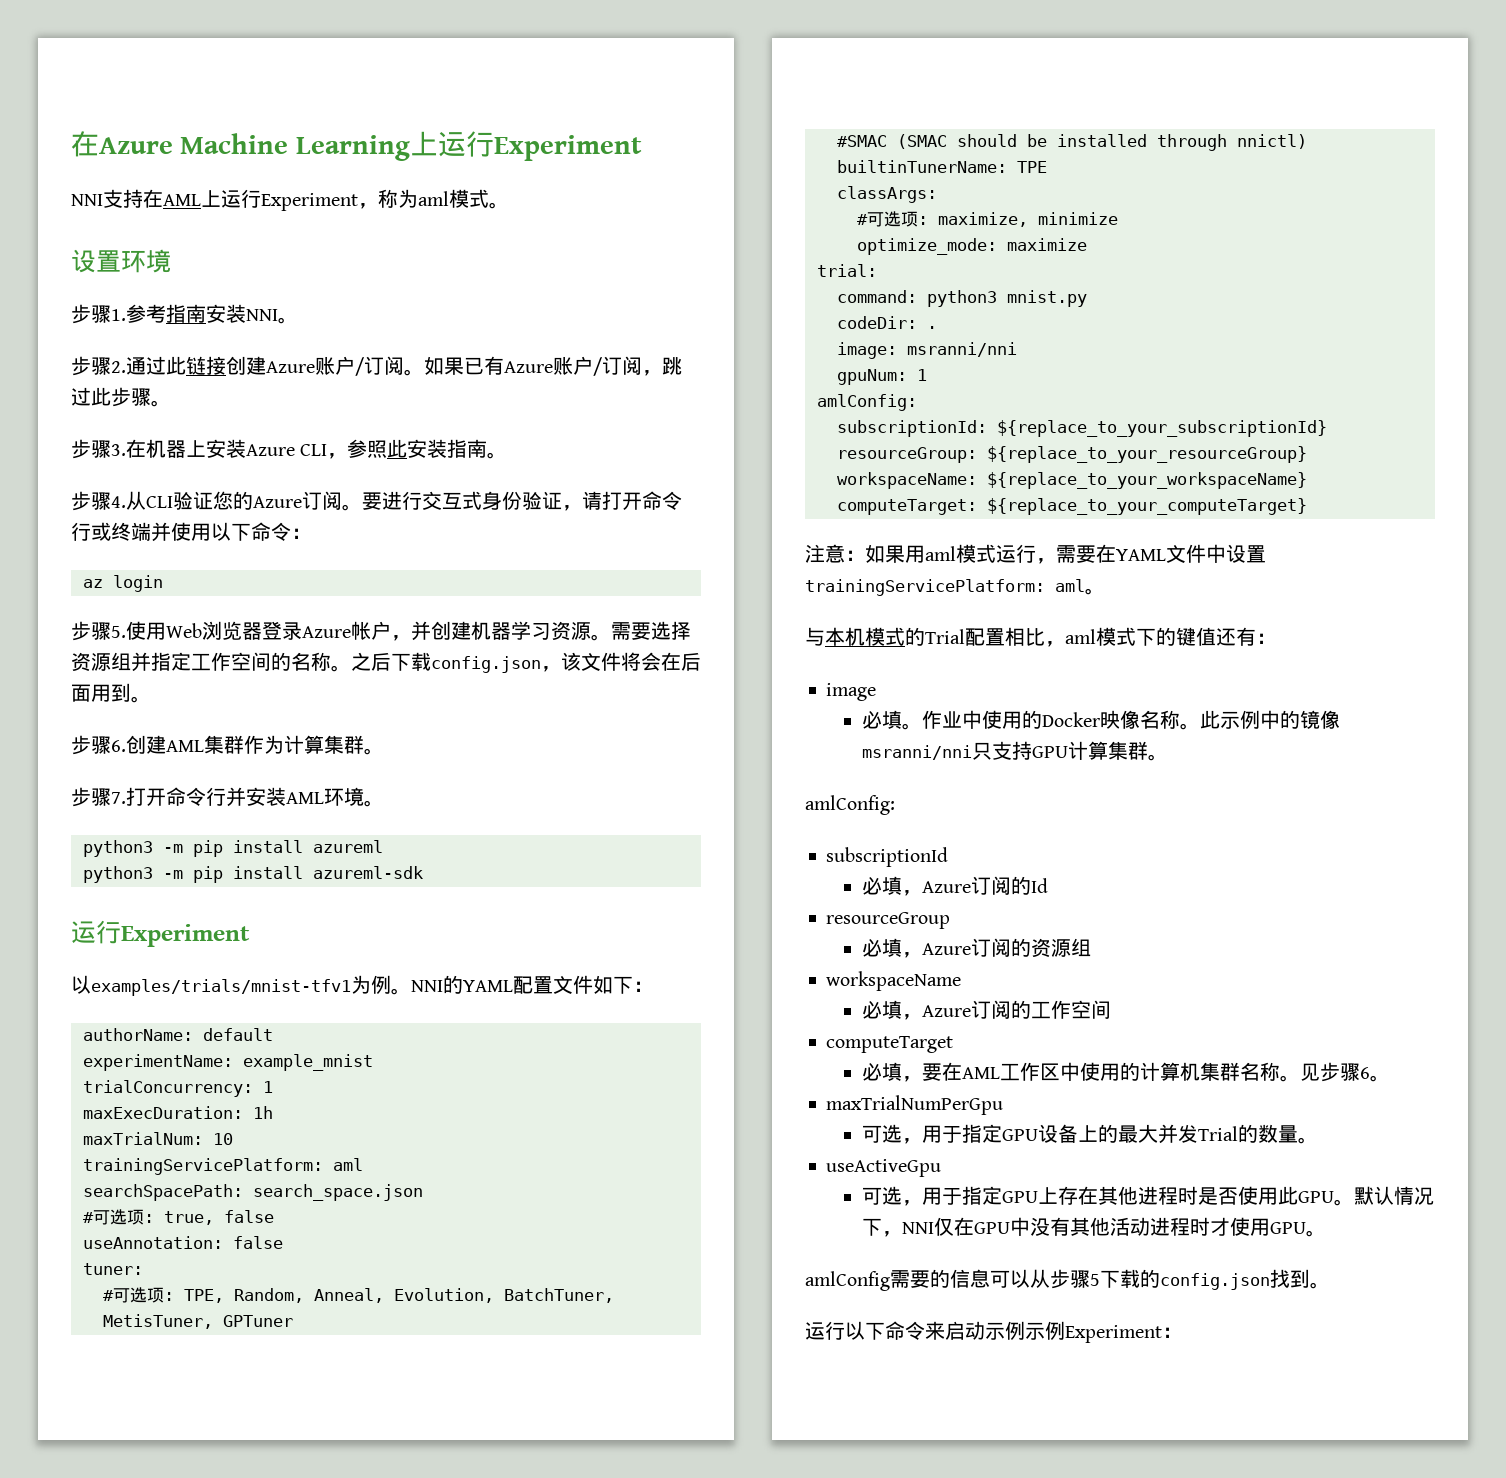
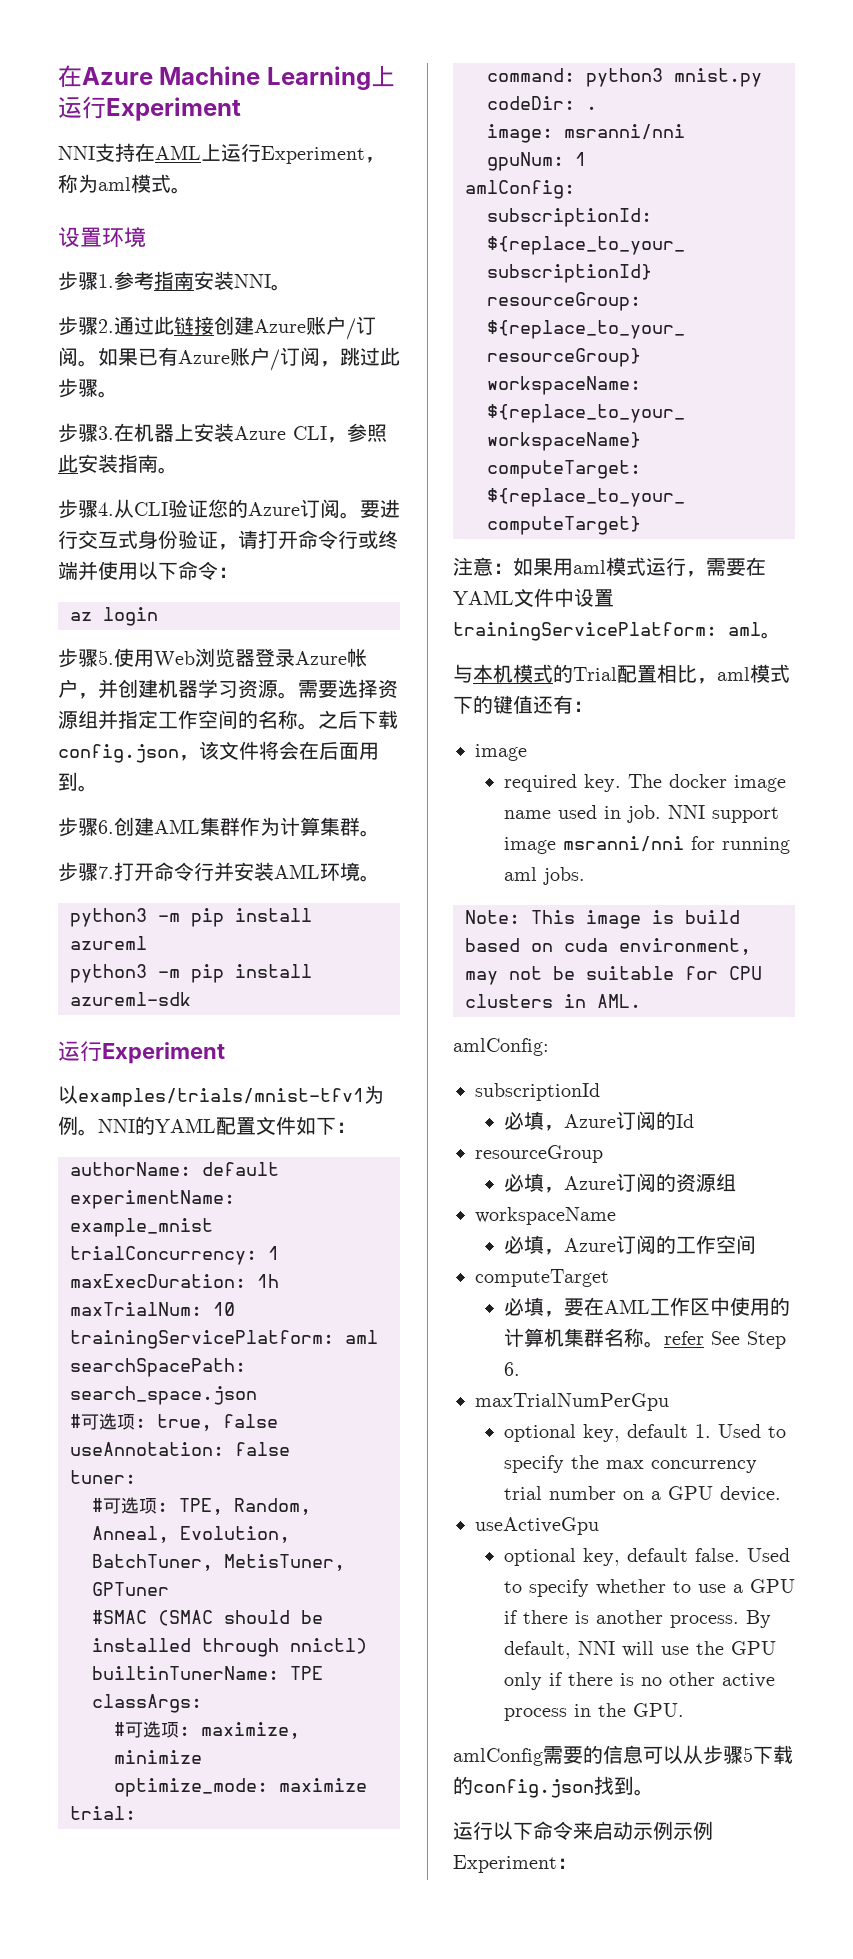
- 必填。作业中使用的Docker映像名称。此示例中的镜像msranni/nni只支持GPU计算集群。
+ required key. The docker image name used in job. NNI support image msranni/nni for running aml jobs.
+ Note: This image is build based on cuda environment, may not be suitable for CPU clusters in AML.
- 必填，要在AML工作区中使用的计算机集群名称。见步骤6。
+ 必填，要在AML工作区中使用的计算机集群名称。refer See Step 6.
  maxTrialNumPerGpu
- 可选，用于指定GPU设备上的最大并发Trial的数量。
+ optional key, default 1. Used to specify the max concurrency trial number on a GPU device.
  useActiveGpu
- 可选，用于指定GPU上存在其他进程时是否使用此GPU。默认情况下，NNI仅在GPU中没有其他活动进程时才使用GPU。
+ optional key, default false. Used to specify whether to use a GPU if there is another process. By default, NNI will use the GPU only if there is no other active process in the GPU.

